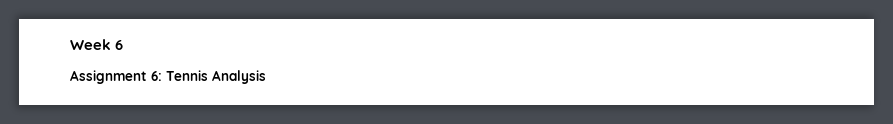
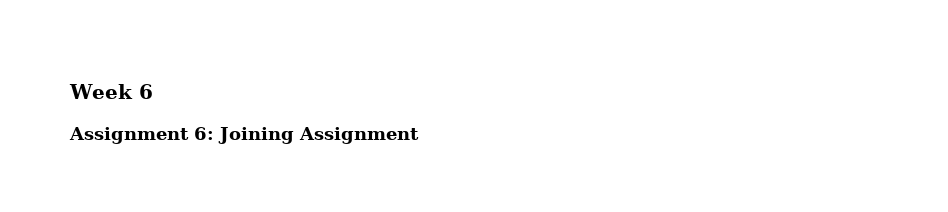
- Assignment 6: Tennis Analysis
+ Assignment 6: Joining Assignment

